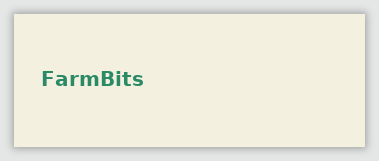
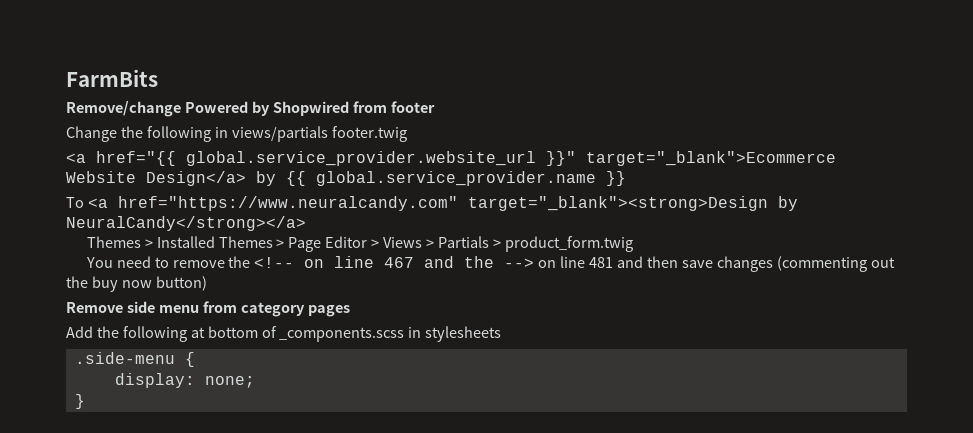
+ Remove/change Powered by Shopwired from footer
+ Change the following in views/partials footer.twig
+ <a href="{{ global.service_provider.website_url }}" target="_blank">Ecommerce Website Design</a> by {{ global.service_provider.name }}
+ To <a href="https://www.neuralcandy.com" target="_blank"><strong>Design by NeuralCandy</strong></a>
+ Themes > Installed Themes > Page Editor > Views > Partials > product_form.twig
+ You need to remove the <!-- on line 467 and the --> on line 481 and then save changes (commenting out the buy now button)
+ Remove side menu from category pages
+ Add the following at bottom of _components.scss in stylesheets
+ .side-menu {
+ display: none;
+ }

